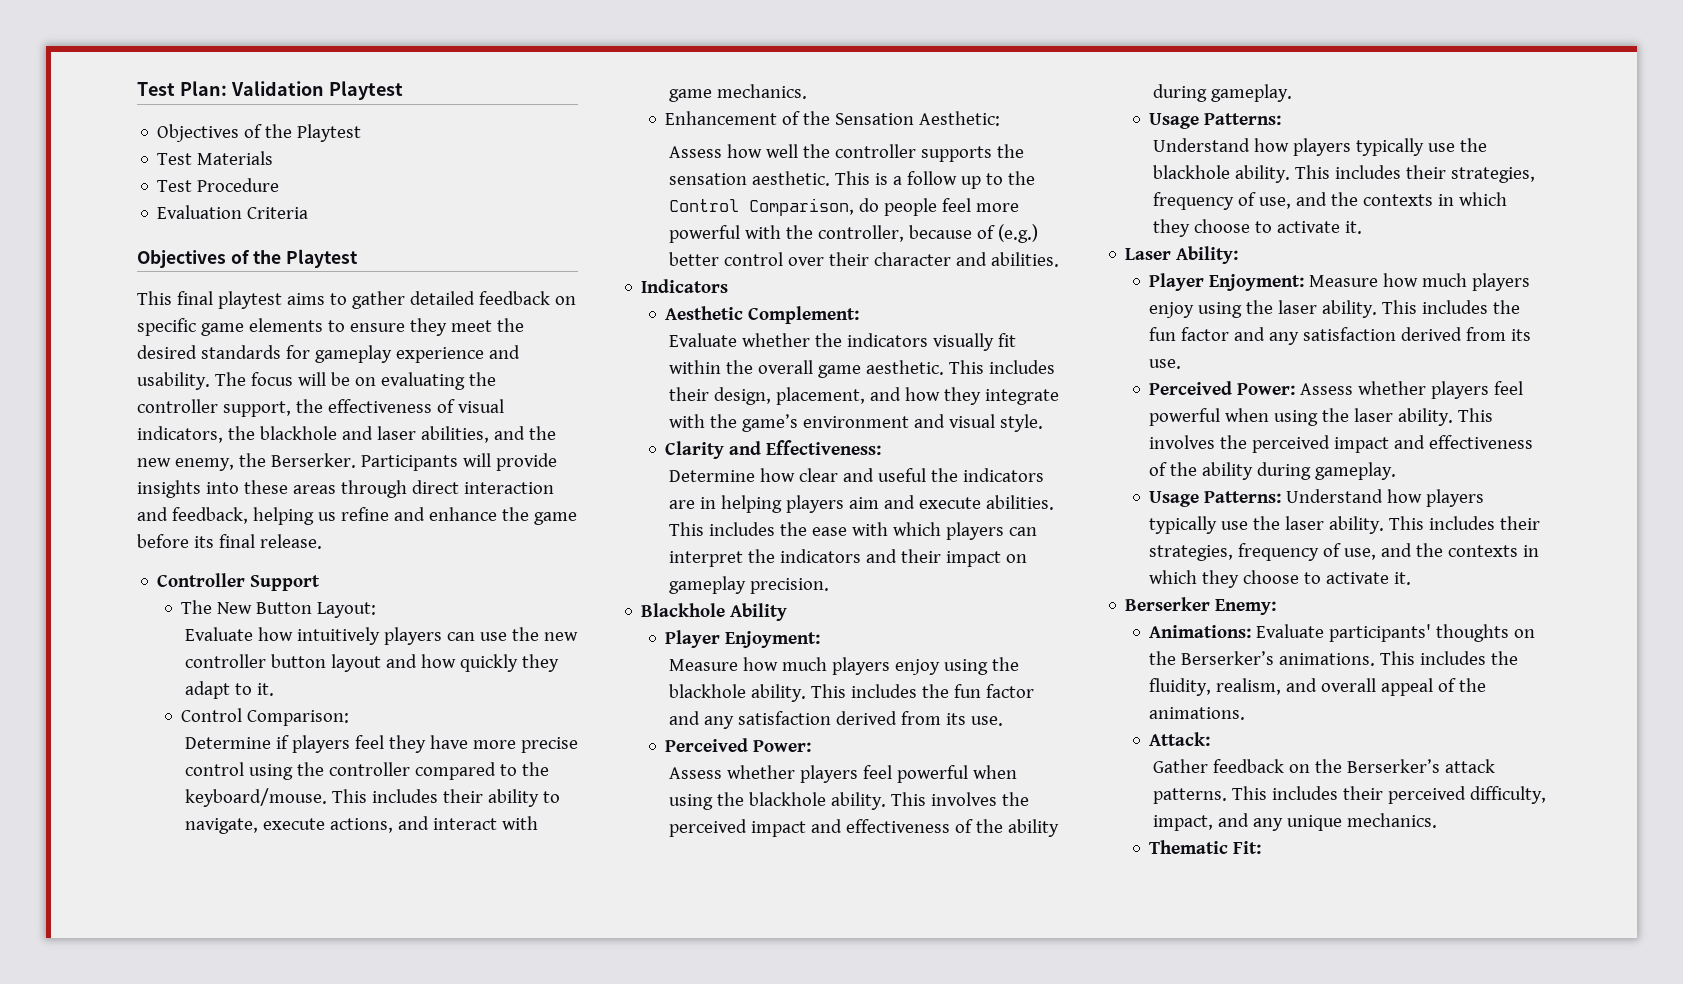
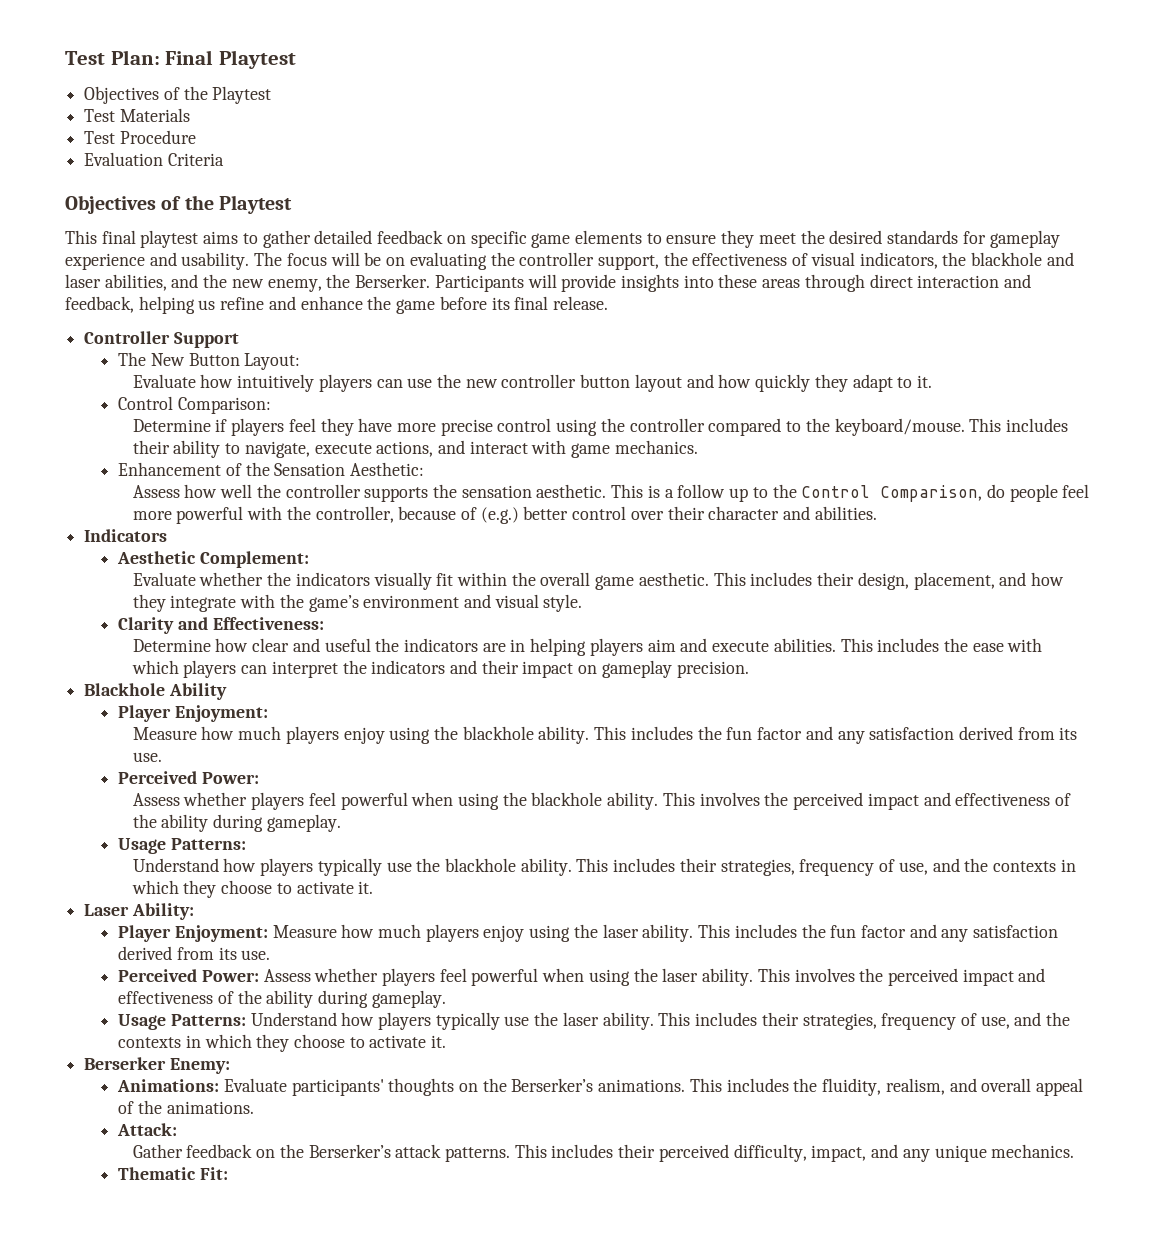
- Test Plan: Validation Playtest
+ Test Plan: Final Playtest

